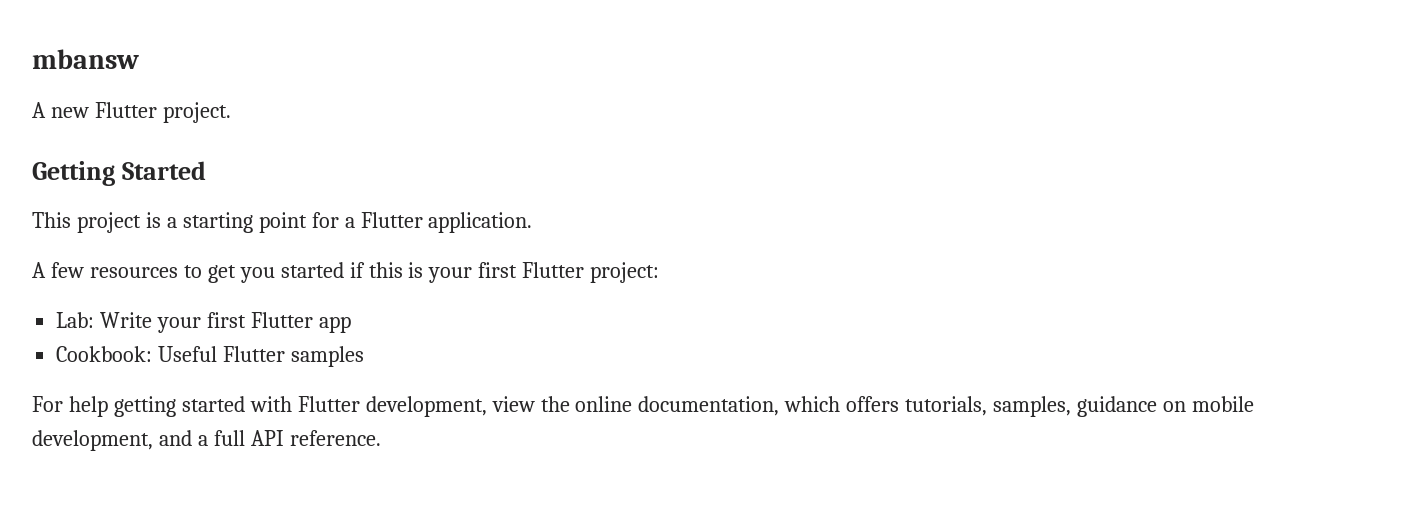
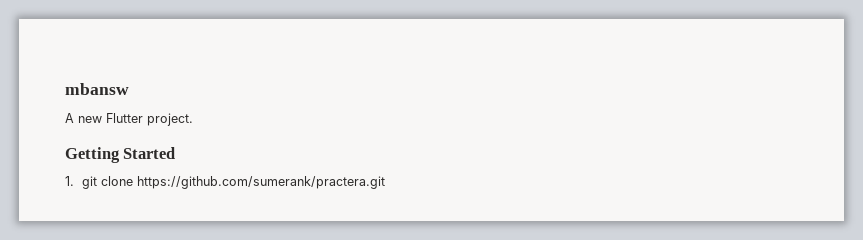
- This project is a starting point for a Flutter application.
- A few resources to get you started if this is your first Flutter project:
- Lab: Write your first Flutter app
- Cookbook: Useful Flutter samples
- For help getting started with Flutter development, view the online documentation, which offers tutorials, samples, guidance on mobile development, and a full API reference.
+ 1. git clone https://github.com/sumerank/practera.git

